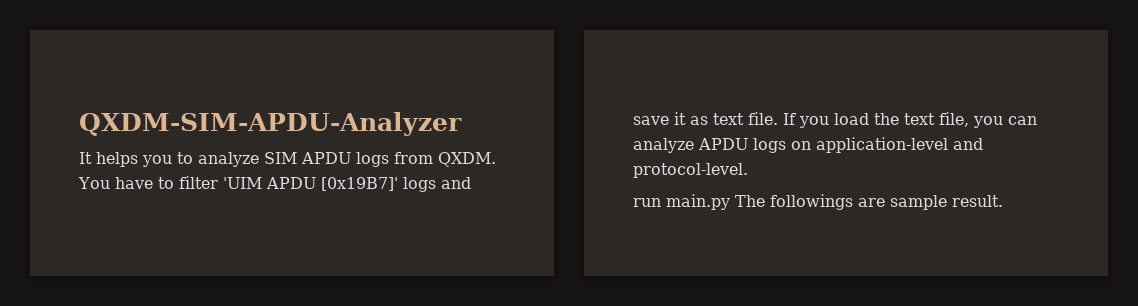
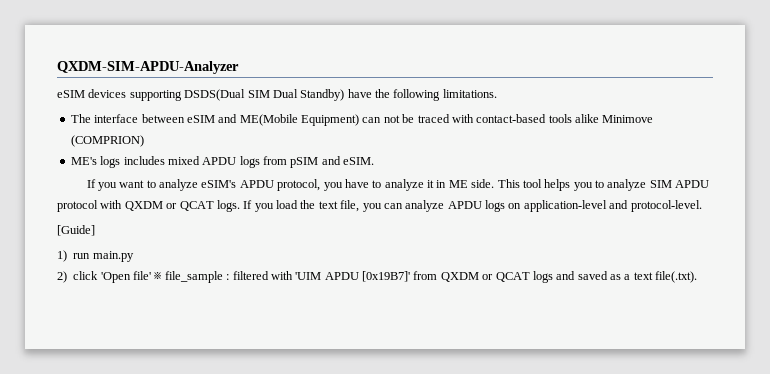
- It helps you to analyze SIM APDU logs from QXDM. You have to filter 'UIM APDU [0x19B7]' logs and save it as text file.
+ eSIM devices supporting DSDS(Dual SIM Dual Standby) have the following limitations.
+ The interface between eSIM and ME(Mobile Equipment) can not be traced with contact-based tools alike Minimove (COMPRION)
+ ME's logs includes mixed APDU logs from pSIM and eSIM.
+ If you want to analyze eSIM's APDU protocol, you have to analyze it in ME side. This tool helps you to analyze SIM APDU protocol with QXDM or QCAT logs.
- run main.py The followings are sample result.
+ [Guide]
+ 1) run main.py
+ 2) click 'Open file' ※ file_sample : filtered with 'UIM APDU [0x19B7]' from QXDM or QCAT logs and saved as a text file(.txt).

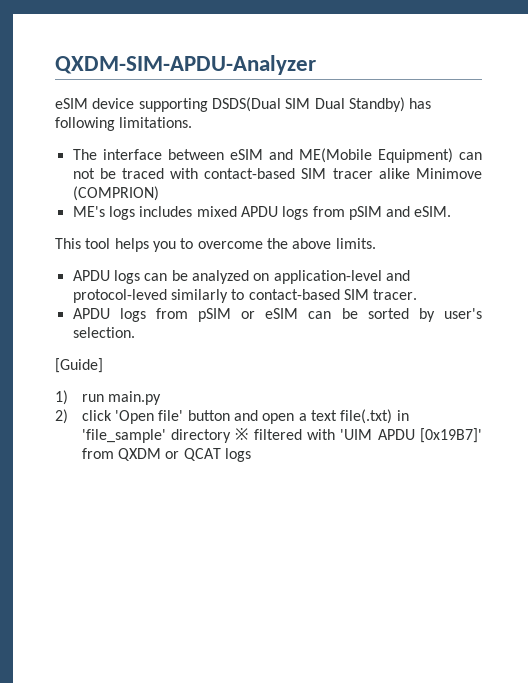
- eSIM devices supporting DSDS(Dual SIM Dual Standby) have the following limitations.
+ eSIM device supporting DSDS(Dual SIM Dual Standby) has following limitations.
- The interface between eSIM and ME(Mobile Equipment) can not be traced with contact-based tools alike Minimove (COMPRION)
+ The interface between eSIM and ME(Mobile Equipment) can not be traced with contact-based SIM tracer alike Minimove (COMPRION)
- If you want to analyze eSIM's APDU protocol, you have to analyze it in ME side. This tool helps you to analyze SIM APDU protocol with QXDM or QCAT logs. If you load the text file, you can analyze APDU logs on application-level and protocol-level.
+ This tool helps you to overcome the above limits.
+ APDU logs can be analyzed on application-level and protocol-leved similarly to contact-based SIM tracer.
+ APDU logs from pSIM or eSIM can be sorted by user's selection.
- 2) click 'Open file' ※ file_sample : filtered with 'UIM APDU [0x19B7]' from QXDM or QCAT logs and saved as a text file(.txt).
+ 2) click 'Open file' button and open a text file(.txt) in 'file_sample' directory ※ filtered with 'UIM APDU [0x19B7]' from QXDM or QCAT logs

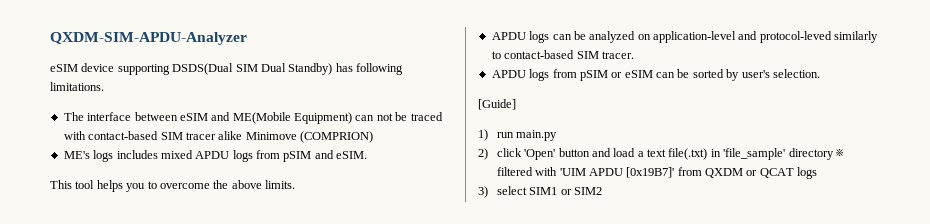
- 2) click 'Open file' button and open a text file(.txt) in 'file_sample' directory ※ filtered with 'UIM APDU [0x19B7]' from QXDM or QCAT logs
+ 2) click 'Open' button and load a text file(.txt) in 'file_sample' directory ※ filtered with 'UIM APDU [0x19B7]' from QXDM or QCAT logs
+ 3) select SIM1 or SIM2

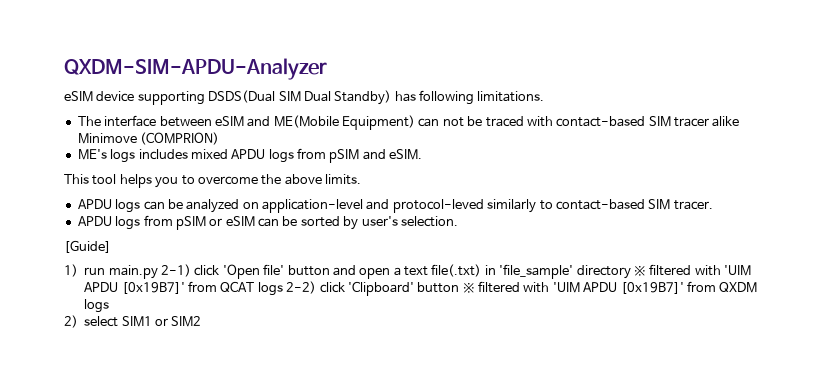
- 1) run main.py
- 2) click 'Open' button and load a text file(.txt) in 'file_sample' directory ※ filtered with 'UIM APDU [0x19B7]' from QXDM or QCAT logs
+ 1) run main.py 2-1) click 'Open file' button and open a text file(.txt) in 'file_sample' directory ※ filtered with 'UIM APDU [0x19B7]' from QCAT logs 2-2) click 'Clipboard' button ※ filtered with 'UIM APDU [0x19B7]' from QXDM logs
- 3) select SIM1 or SIM2
+ 2) select SIM1 or SIM2

